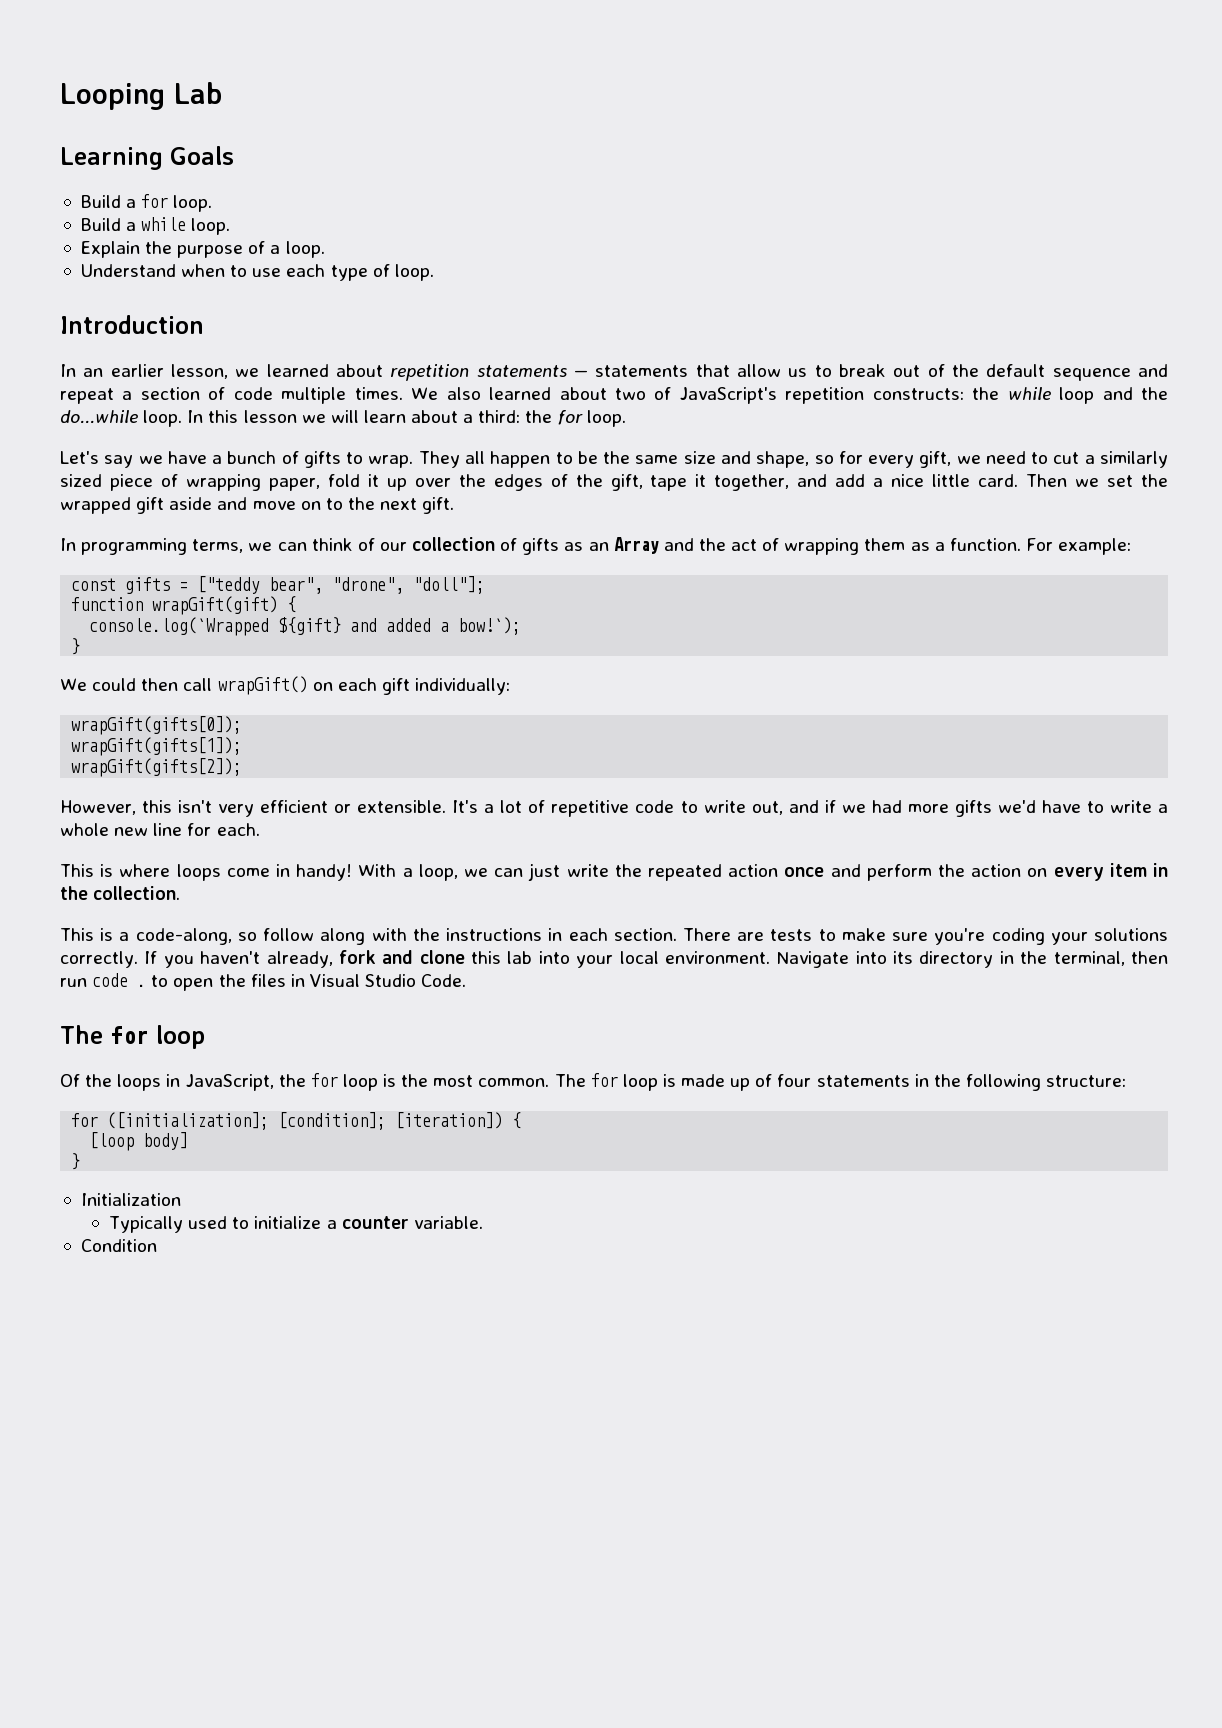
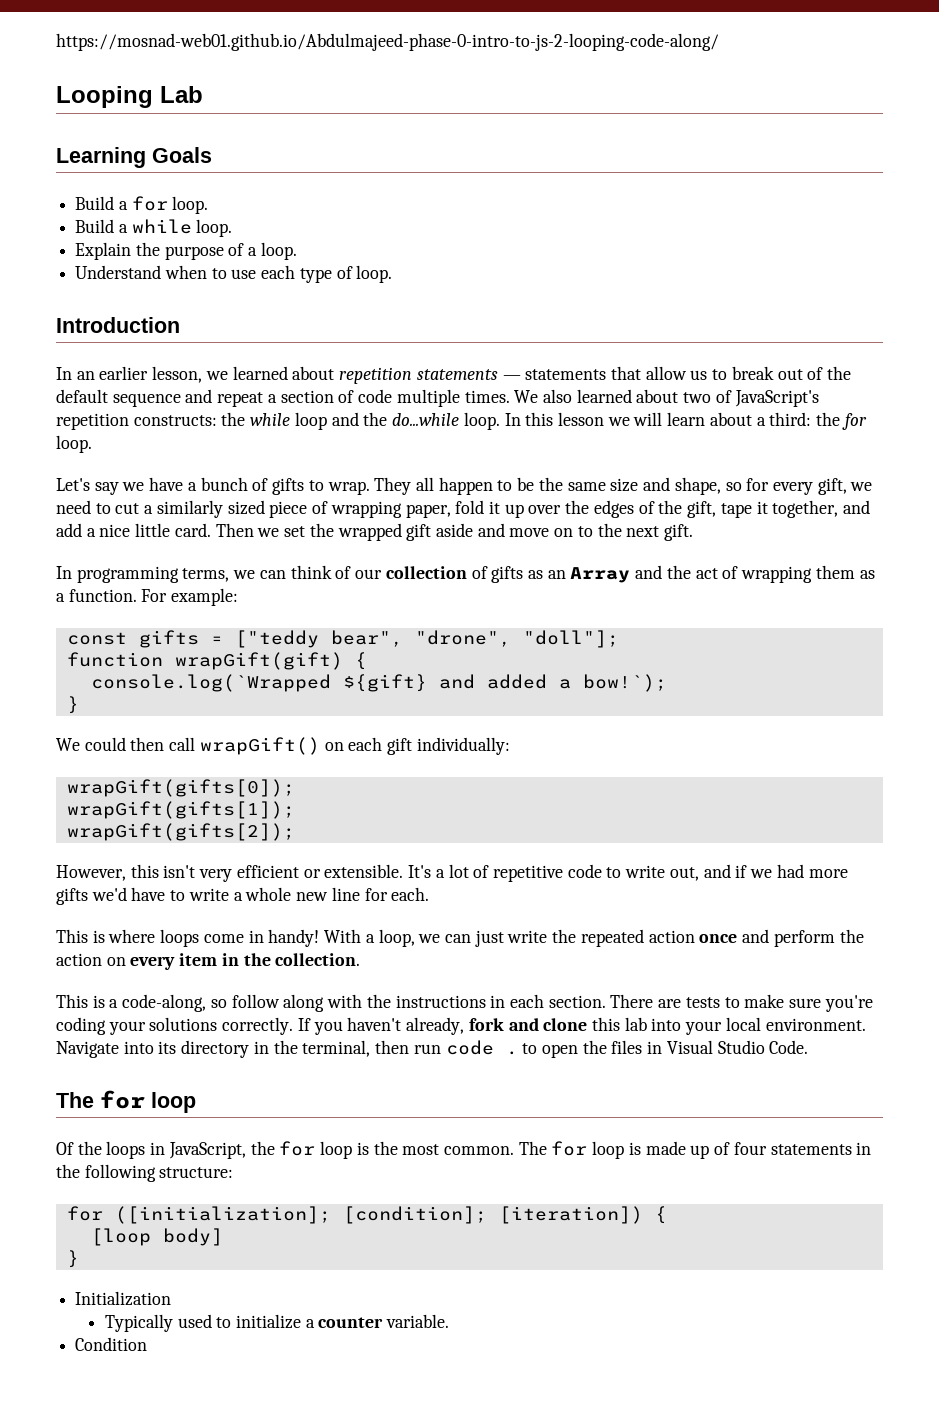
+ https://mosnad-web01.github.io/Abdulmajeed-phase-0-intro-to-js-2-looping-code-along/

